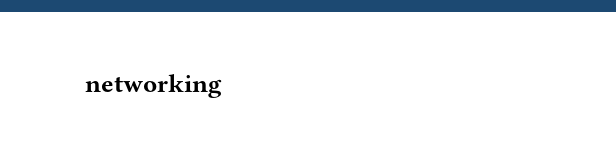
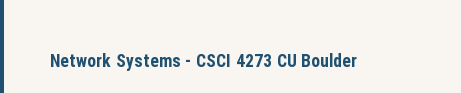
- networking
+ Network Systems - CSCI 4273 CU Boulder

